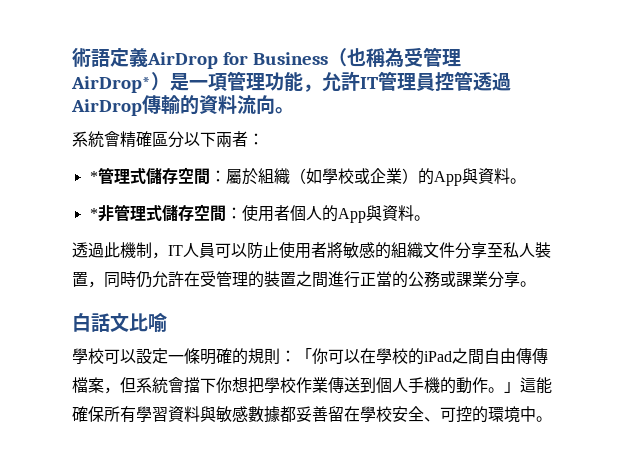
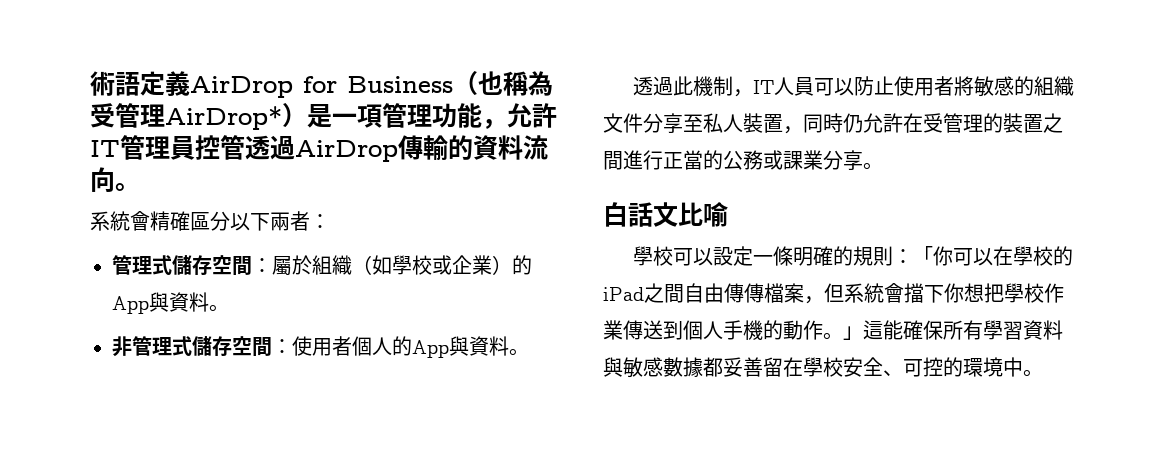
- *管理式儲存空間：屬於組織（如學校或企業）的App與資料。
+ 管理式儲存空間：屬於組織（如學校或企業）的App與資料。
- *非管理式儲存空間：使用者個人的App與資料。
+ 非管理式儲存空間：使用者個人的App與資料。

